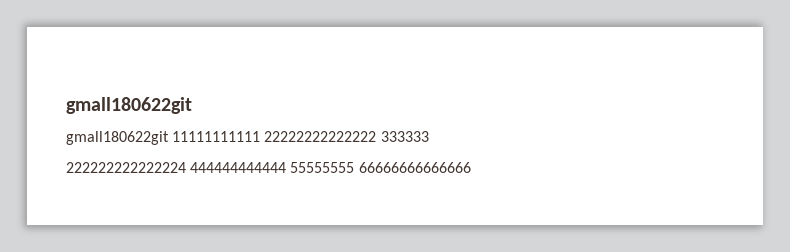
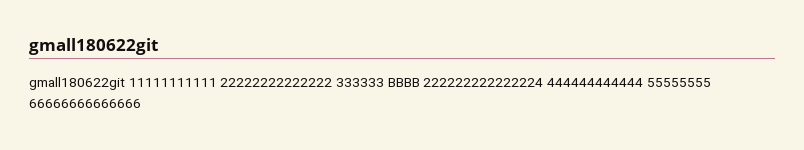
- gmall180622git 11111111111 22222222222222 333333
- 222222222222224 444444444444 55555555 66666666666666
+ gmall180622git 11111111111 22222222222222 333333 BBBB 222222222222224 444444444444 55555555 66666666666666

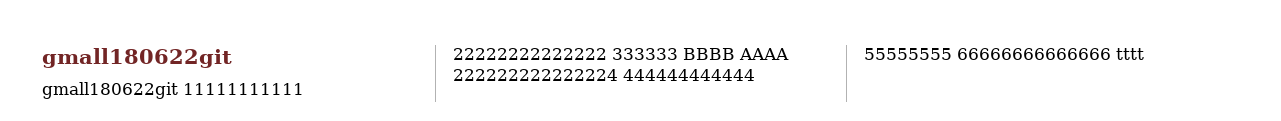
- gmall180622git 11111111111 22222222222222 333333 BBBB 222222222222224 444444444444 55555555 66666666666666
+ gmall180622git 11111111111 22222222222222 333333 BBBB AAAA 222222222222224 444444444444 55555555 66666666666666 tttt

